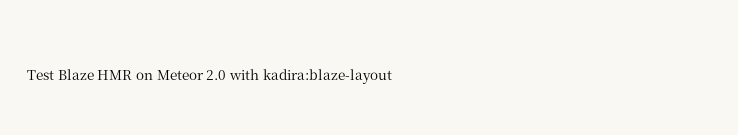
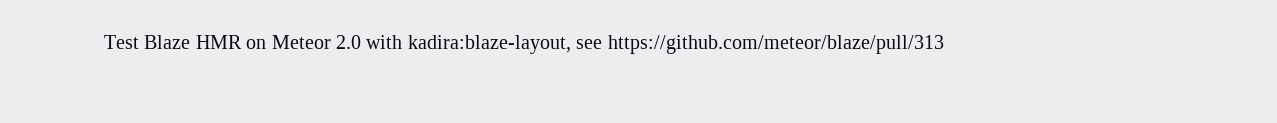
- Test Blaze HMR on Meteor 2.0 with kadira:blaze-layout
+ Test Blaze HMR on Meteor 2.0 with kadira:blaze-layout, see https://github.com/meteor/blaze/pull/313

